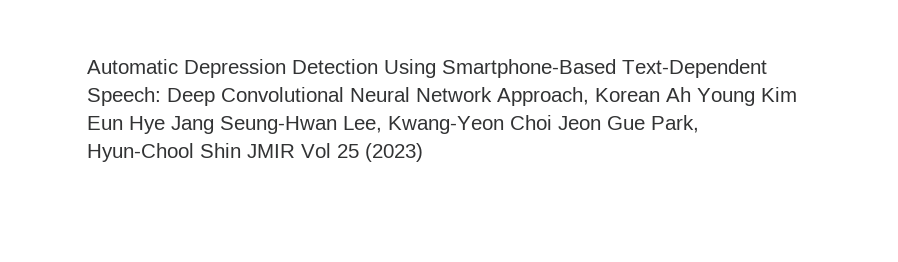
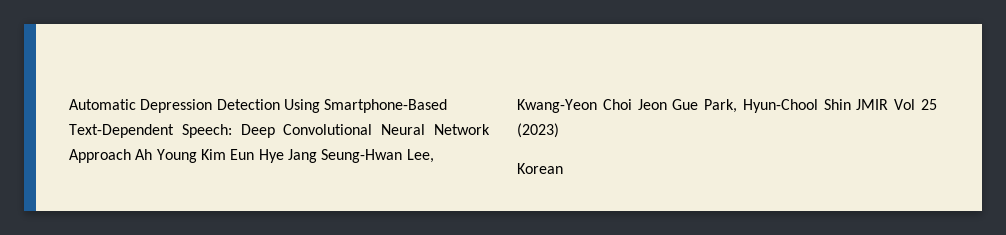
- Automatic Depression Detection Using Smartphone-Based Text-Dependent Speech: Deep Convolutional Neural Network Approach, Korean Ah Young Kim Eun Hye Jang Seung-Hwan Lee, Kwang-Yeon Choi Jeon Gue Park, Hyun-Chool Shin JMIR Vol 25 (2023)
+ Automatic Depression Detection Using Smartphone-Based Text-Dependent Speech: Deep Convolutional Neural Network Approach Ah Young Kim Eun Hye Jang Seung-Hwan Lee, Kwang-Yeon Choi Jeon Gue Park, Hyun-Chool Shin JMIR Vol 25 (2023)
+ Korean

